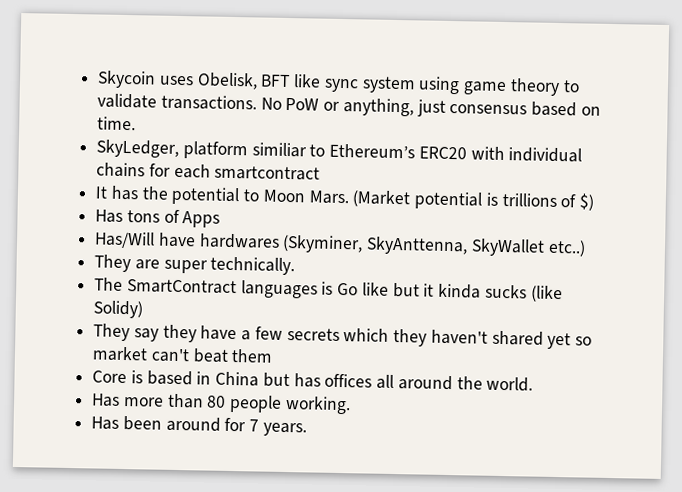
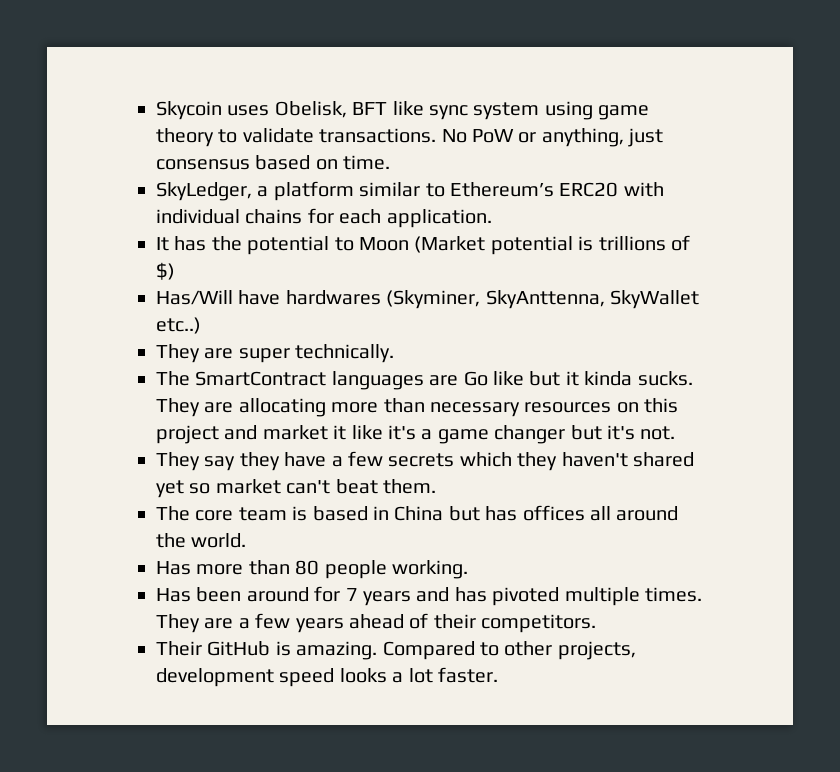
- SkyLedger, platform similiar to Ethereum’s ERC20 with individual chains for each smartcontract
+ SkyLedger, a platform similar to Ethereum’s ERC20 with individual chains for each application.
- It has the potential to Moon Mars. (Market potential is trillions of $)
+ It has the potential to Moon (Market potential is trillions of $)
- Has tons of Apps
- The SmartContract languages is Go like but it kinda sucks (like Solidy)
+ The SmartContract languages are Go like but it kinda sucks. They are allocating more than necessary resources on this project and market it like it's a game changer but it's not.
- They say they have a few secrets which they haven't shared yet so market can't beat them
- Core is based in China but has offices all around the world.
+ They say they have a few secrets which they haven't shared yet so market can't beat them.
+ The core team is based in China but has offices all around the world.
- Has been around for 7 years.
+ Has been around for 7 years and has pivoted multiple times. They are a few years ahead of their competitors.
+ Their GitHub is amazing. Compared to other projects, development speed looks a lot faster.

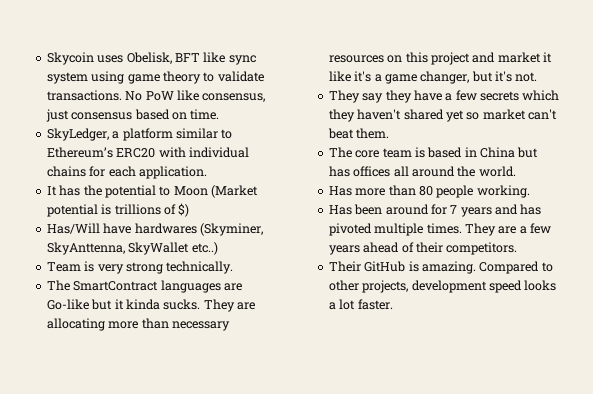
- No PoW or anything, just consensus based on time.
+ No PoW like consensus, just consensus based on time.
- They are super technically.
+ Team is very strong technically.
- The SmartContract languages are Go like but it kinda sucks.
+ The SmartContract languages are Go-like but it kinda sucks.
- They are allocating more than necessary resources on this project and market it like it's a game changer but it's not.
+ They are allocating more than necessary resources on this project and market it like it's a game changer, but it's not.

